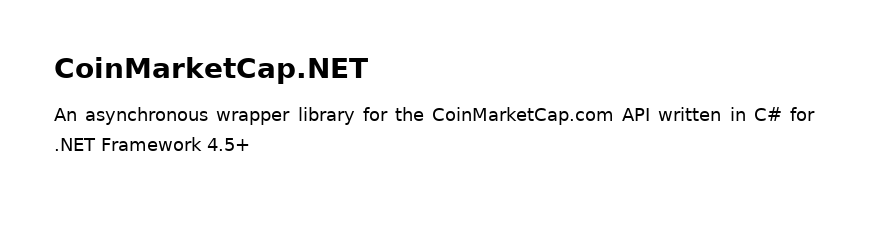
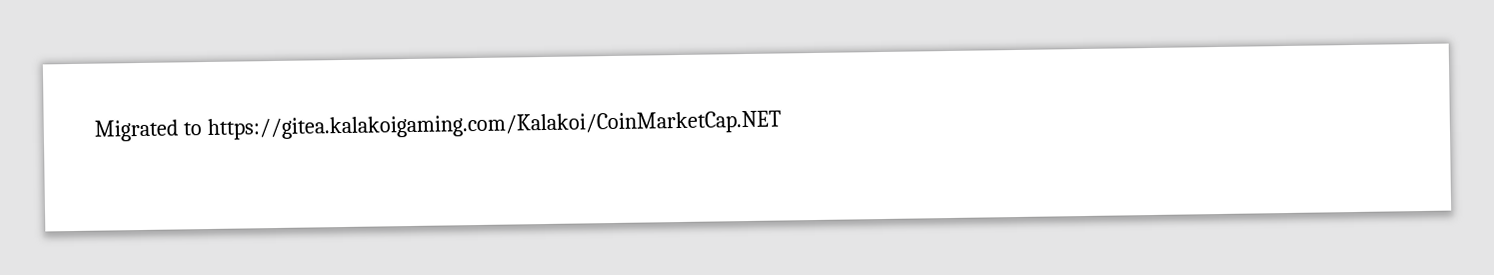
- CoinMarketCap.NET
- An asynchronous wrapper library for the CoinMarketCap.com API written in C# for .NET Framework 4.5+
+ Migrated to https://gitea.kalakoigaming.com/Kalakoi/CoinMarketCap.NET

